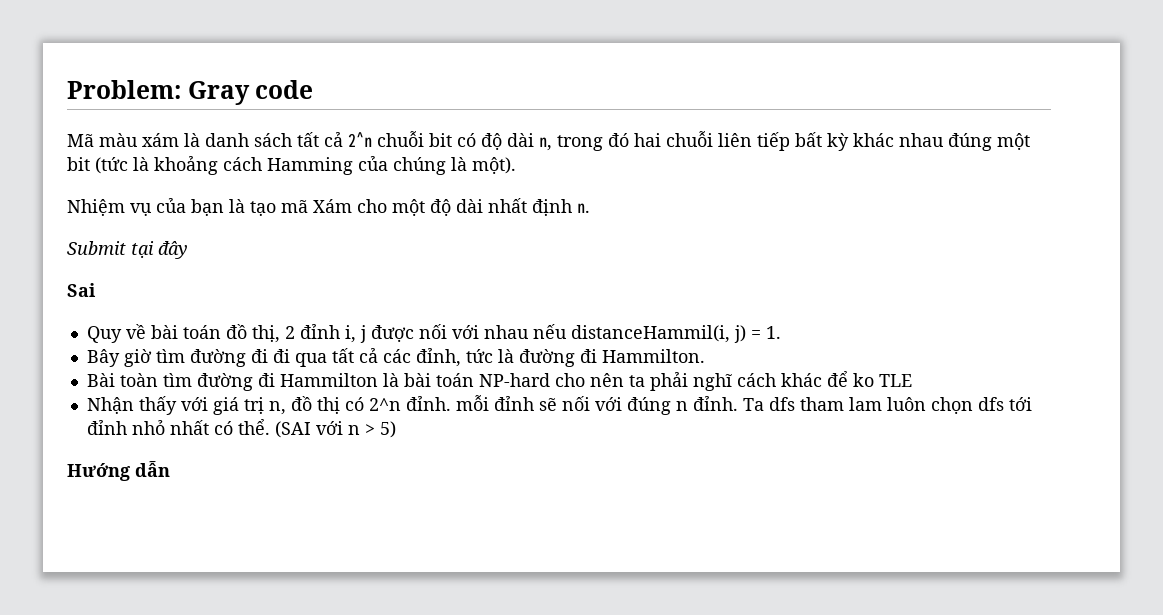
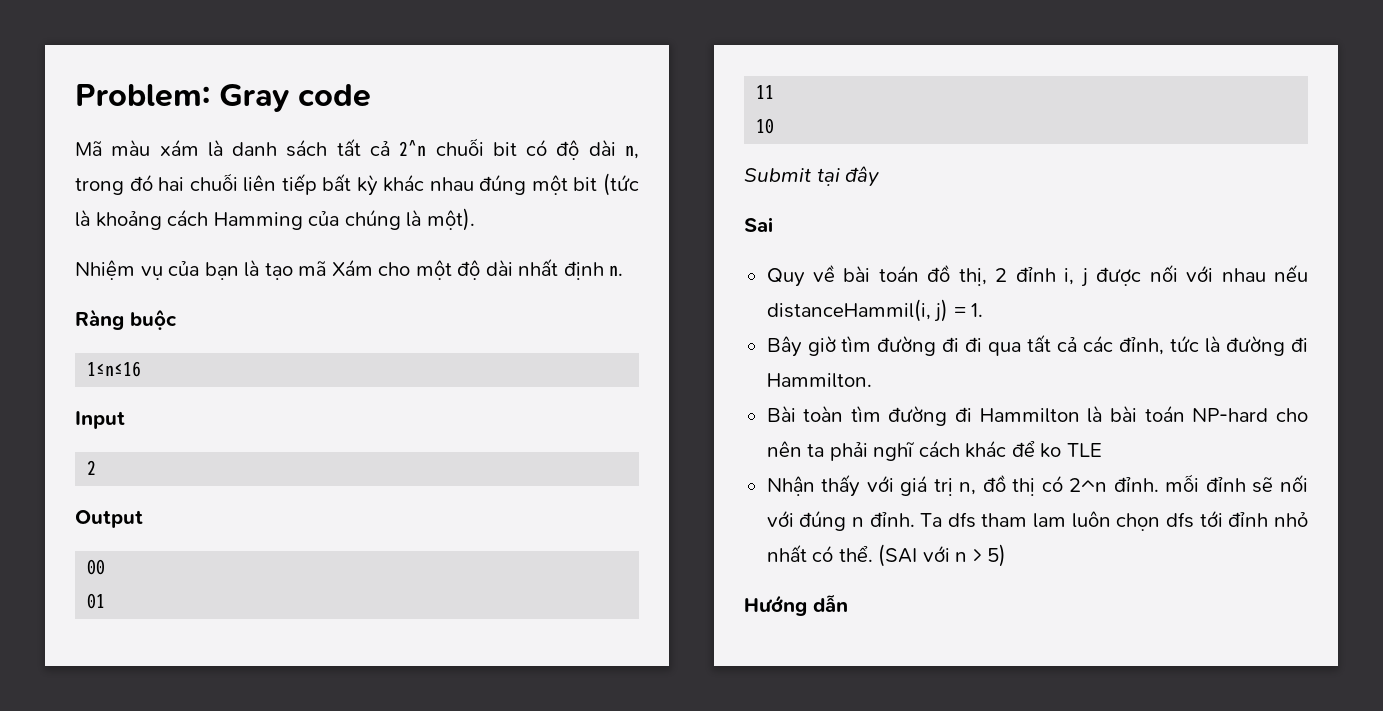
+ Ràng buộc
+ 1≤n≤16
+ Input
+ 2
+ Output
+ 00
+ 01
+ 11
+ 10

